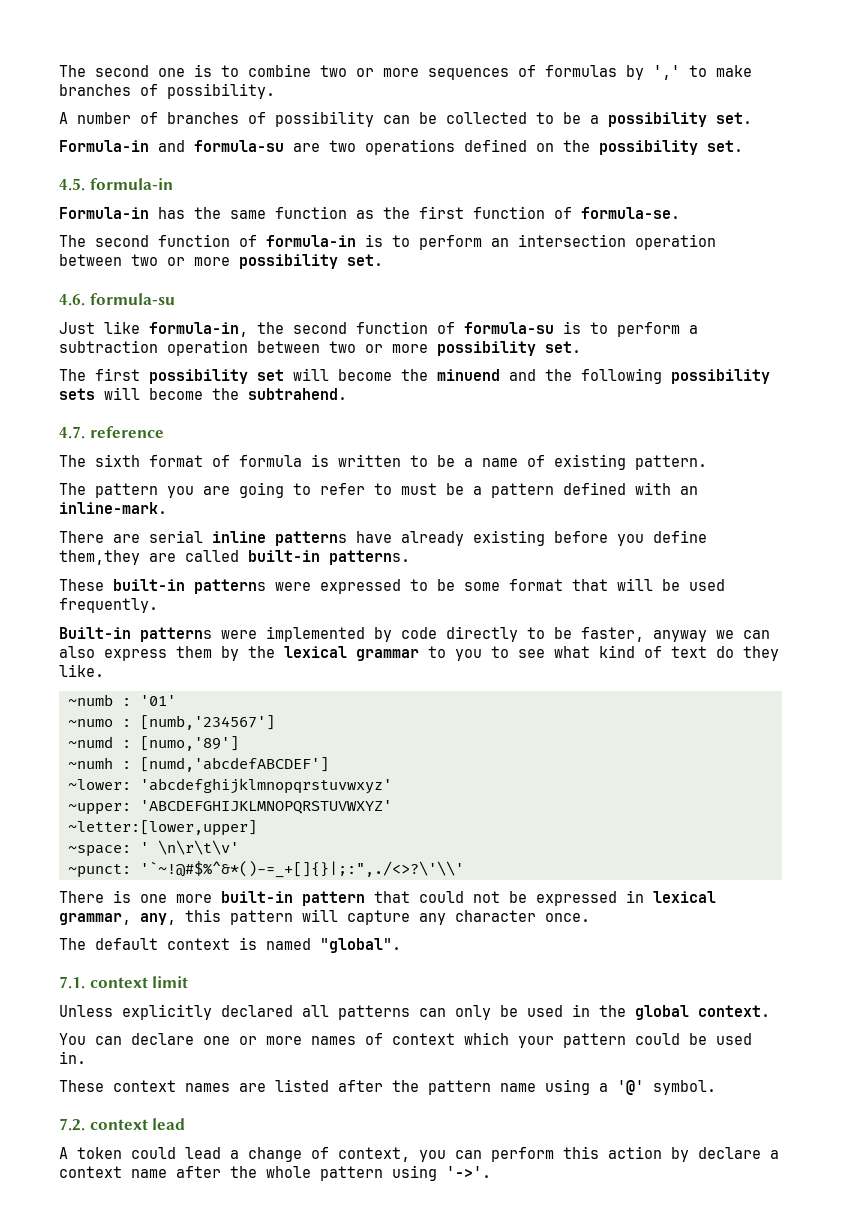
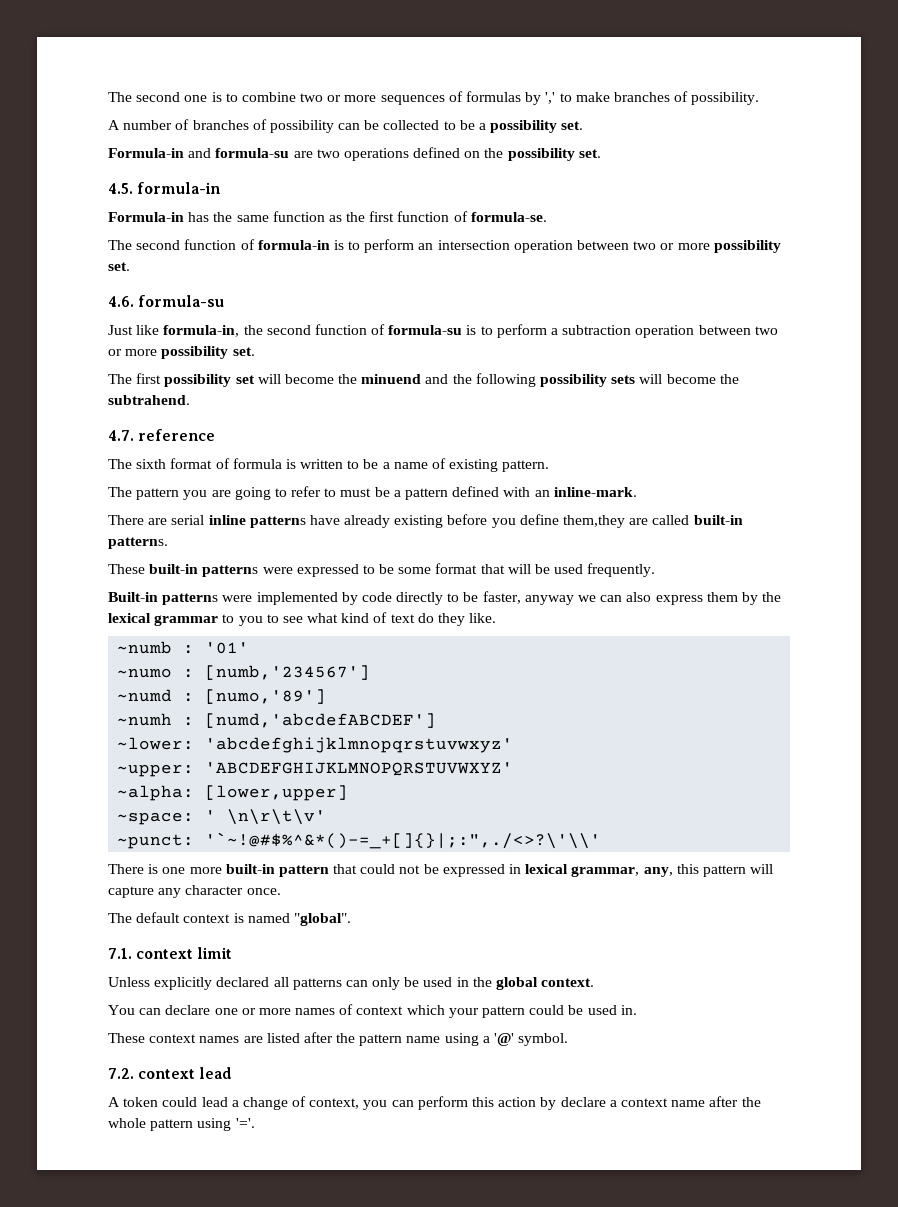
- ~letter:[lower,upper]
+ ~alpha: [lower,upper]
- A token could lead a change of context, you can perform this action by declare a context name after the whole pattern using '->'.
+ A token could lead a change of context, you can perform this action by declare a context name after the whole pattern using '='.

